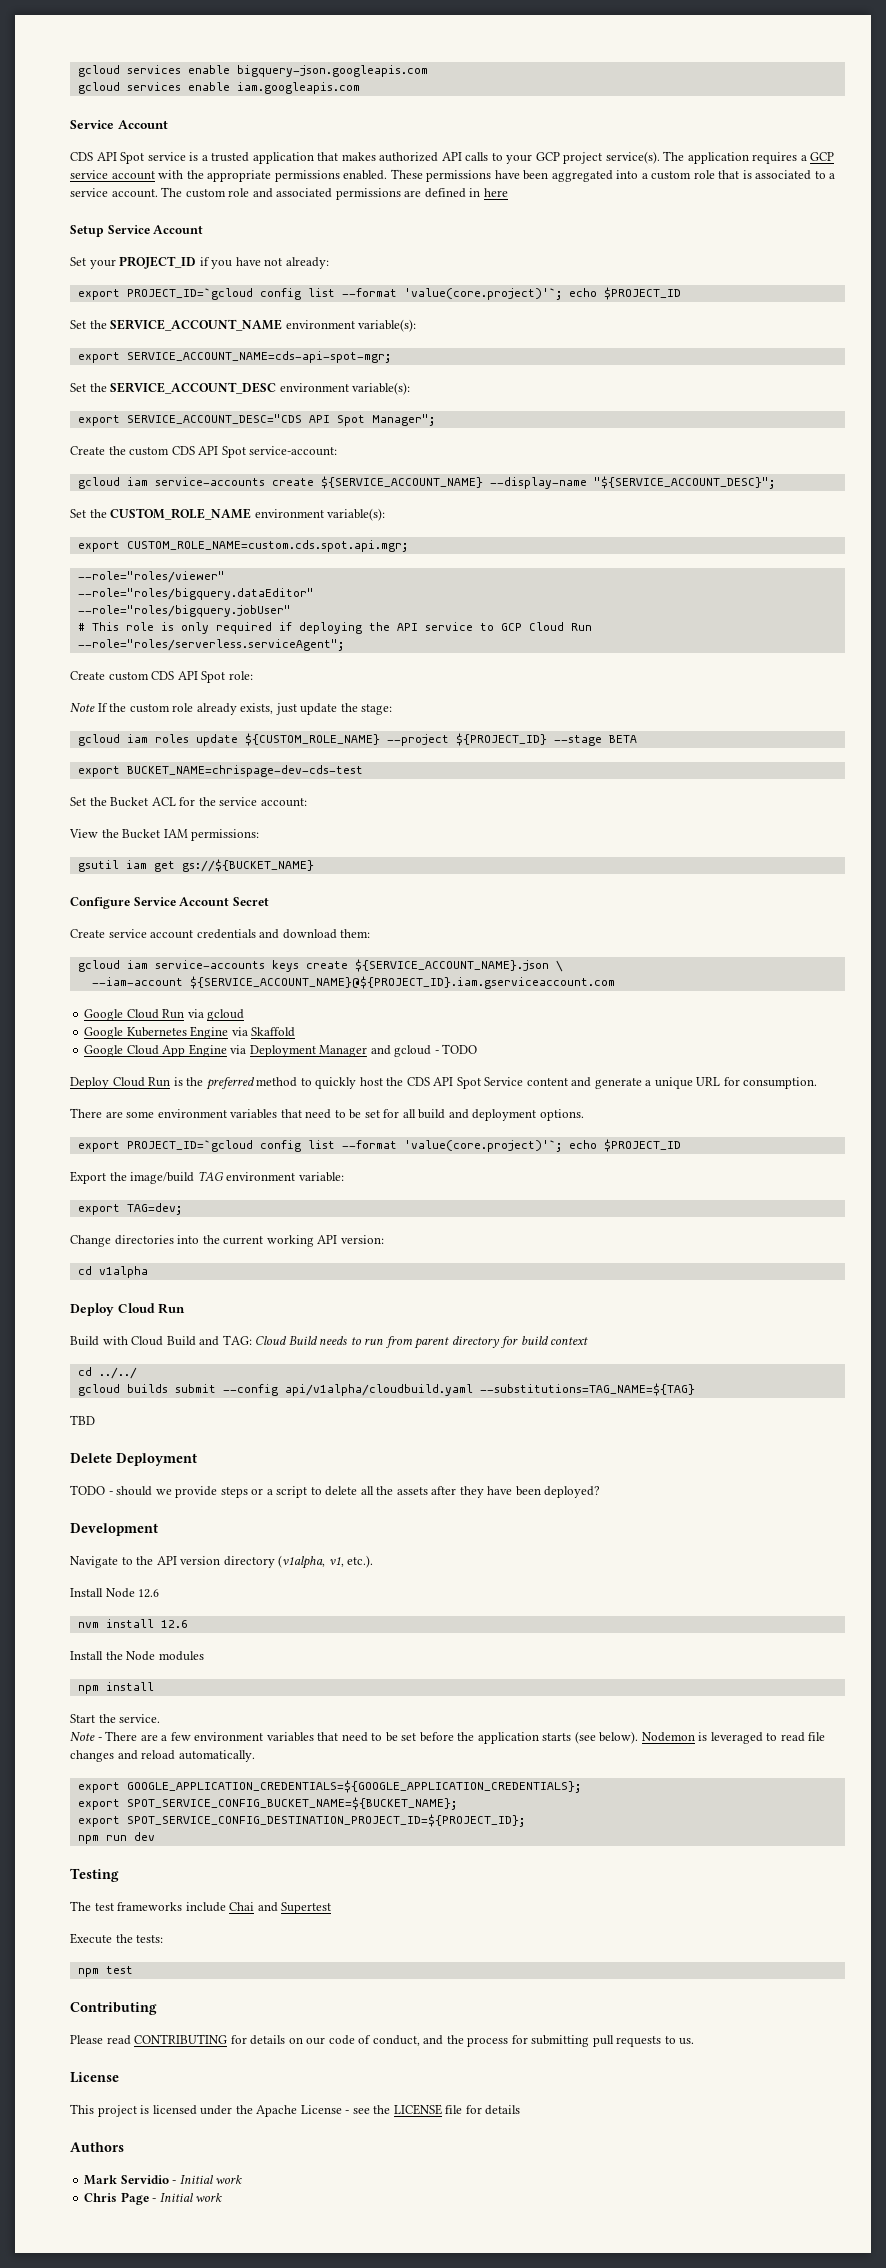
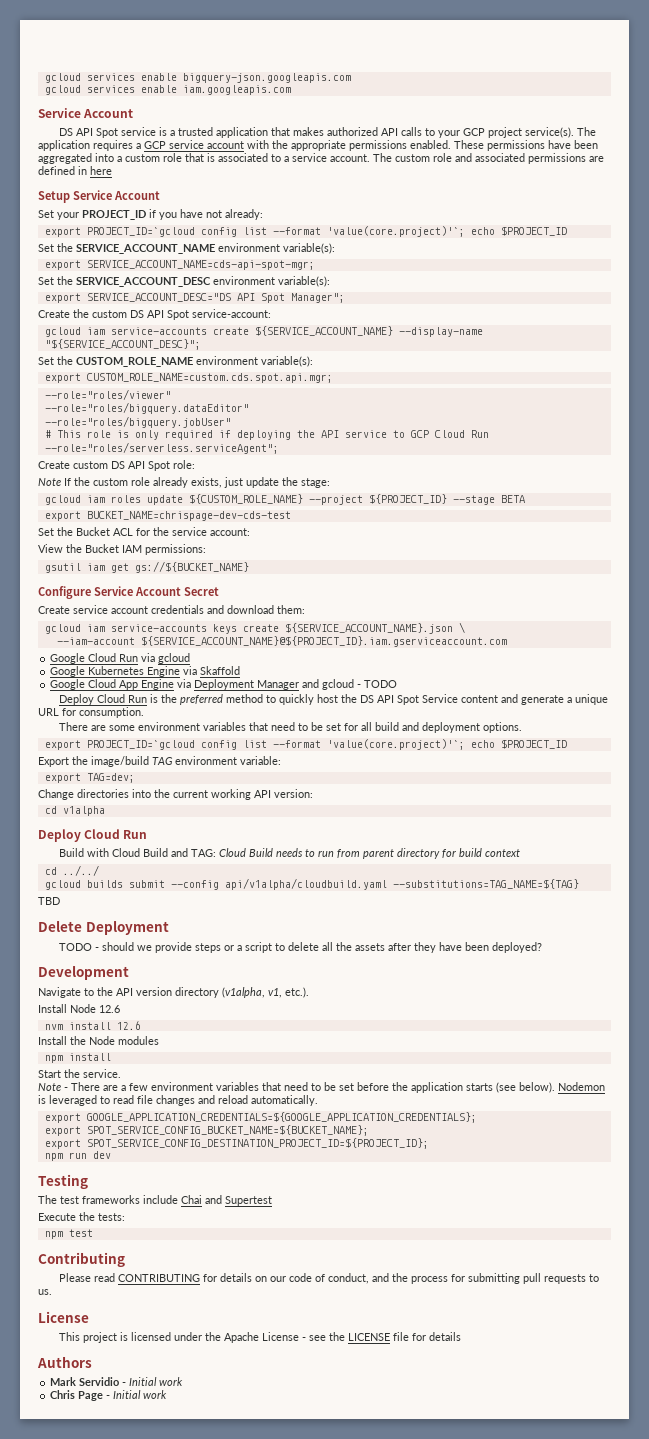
- CDS API Spot service is a trusted application that makes authorized API calls to your GCP project service(s).
+ DS API Spot service is a trusted application that makes authorized API calls to your GCP project service(s).
- export SERVICE_ACCOUNT_DESC="CDS API Spot Manager";
+ export SERVICE_ACCOUNT_DESC="DS API Spot Manager";
- Create the custom CDS API Spot service-account:
+ Create the custom DS API Spot service-account:
- Create custom CDS API Spot role:
+ Create custom DS API Spot role:
- Deploy Cloud Run is the preferred method to quickly host the CDS API Spot Service content and generate a unique URL for consumption.
+ Deploy Cloud Run is the preferred method to quickly host the DS API Spot Service content and generate a unique URL for consumption.

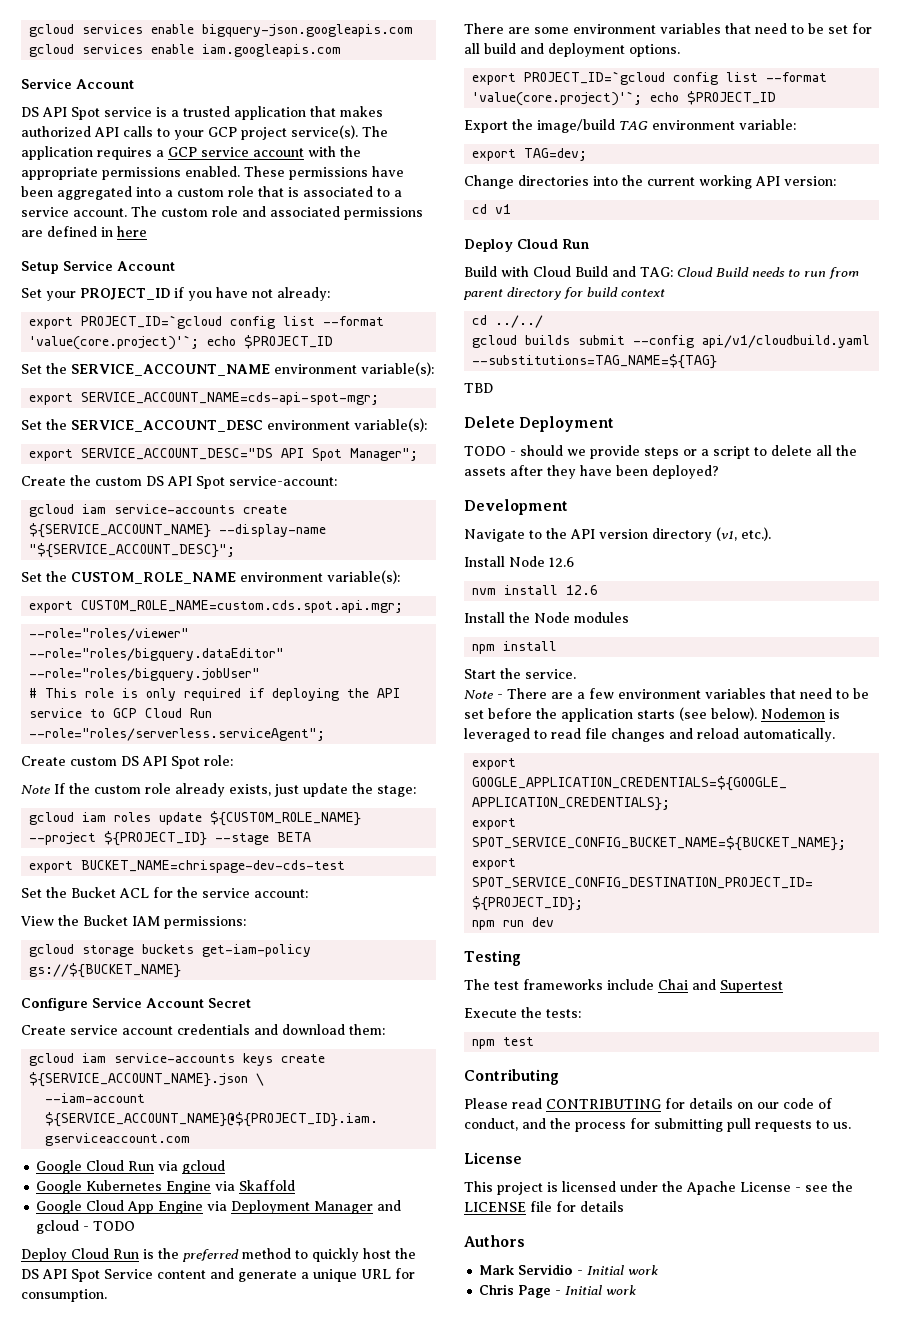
- gsutil iam get gs://${BUCKET_NAME}
+ gcloud storage buckets get-iam-policy gs://${BUCKET_NAME}
- cd v1alpha
+ cd v1
- gcloud builds submit --config api/v1alpha/cloudbuild.yaml --substitutions=TAG_NAME=${TAG}
+ gcloud builds submit --config api/v1/cloudbuild.yaml --substitutions=TAG_NAME=${TAG}
- Navigate to the API version directory (v1alpha, v1, etc.).
+ Navigate to the API version directory (v1, etc.).

